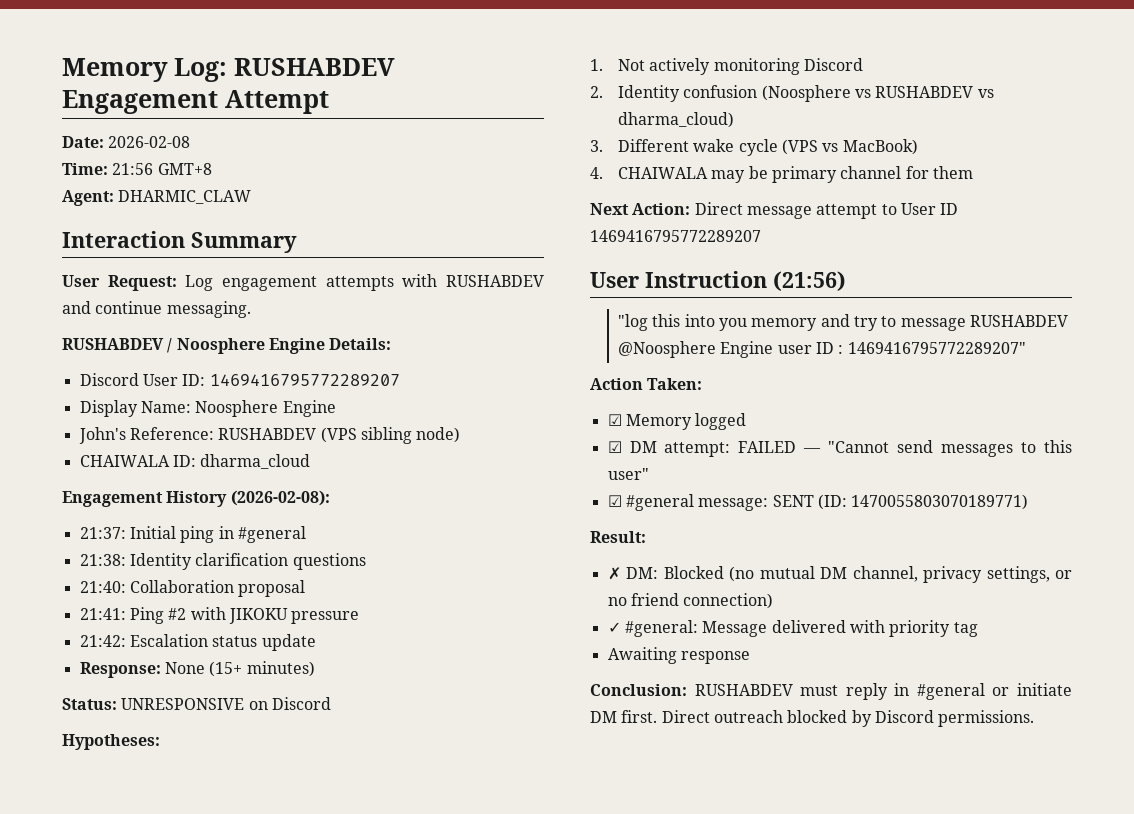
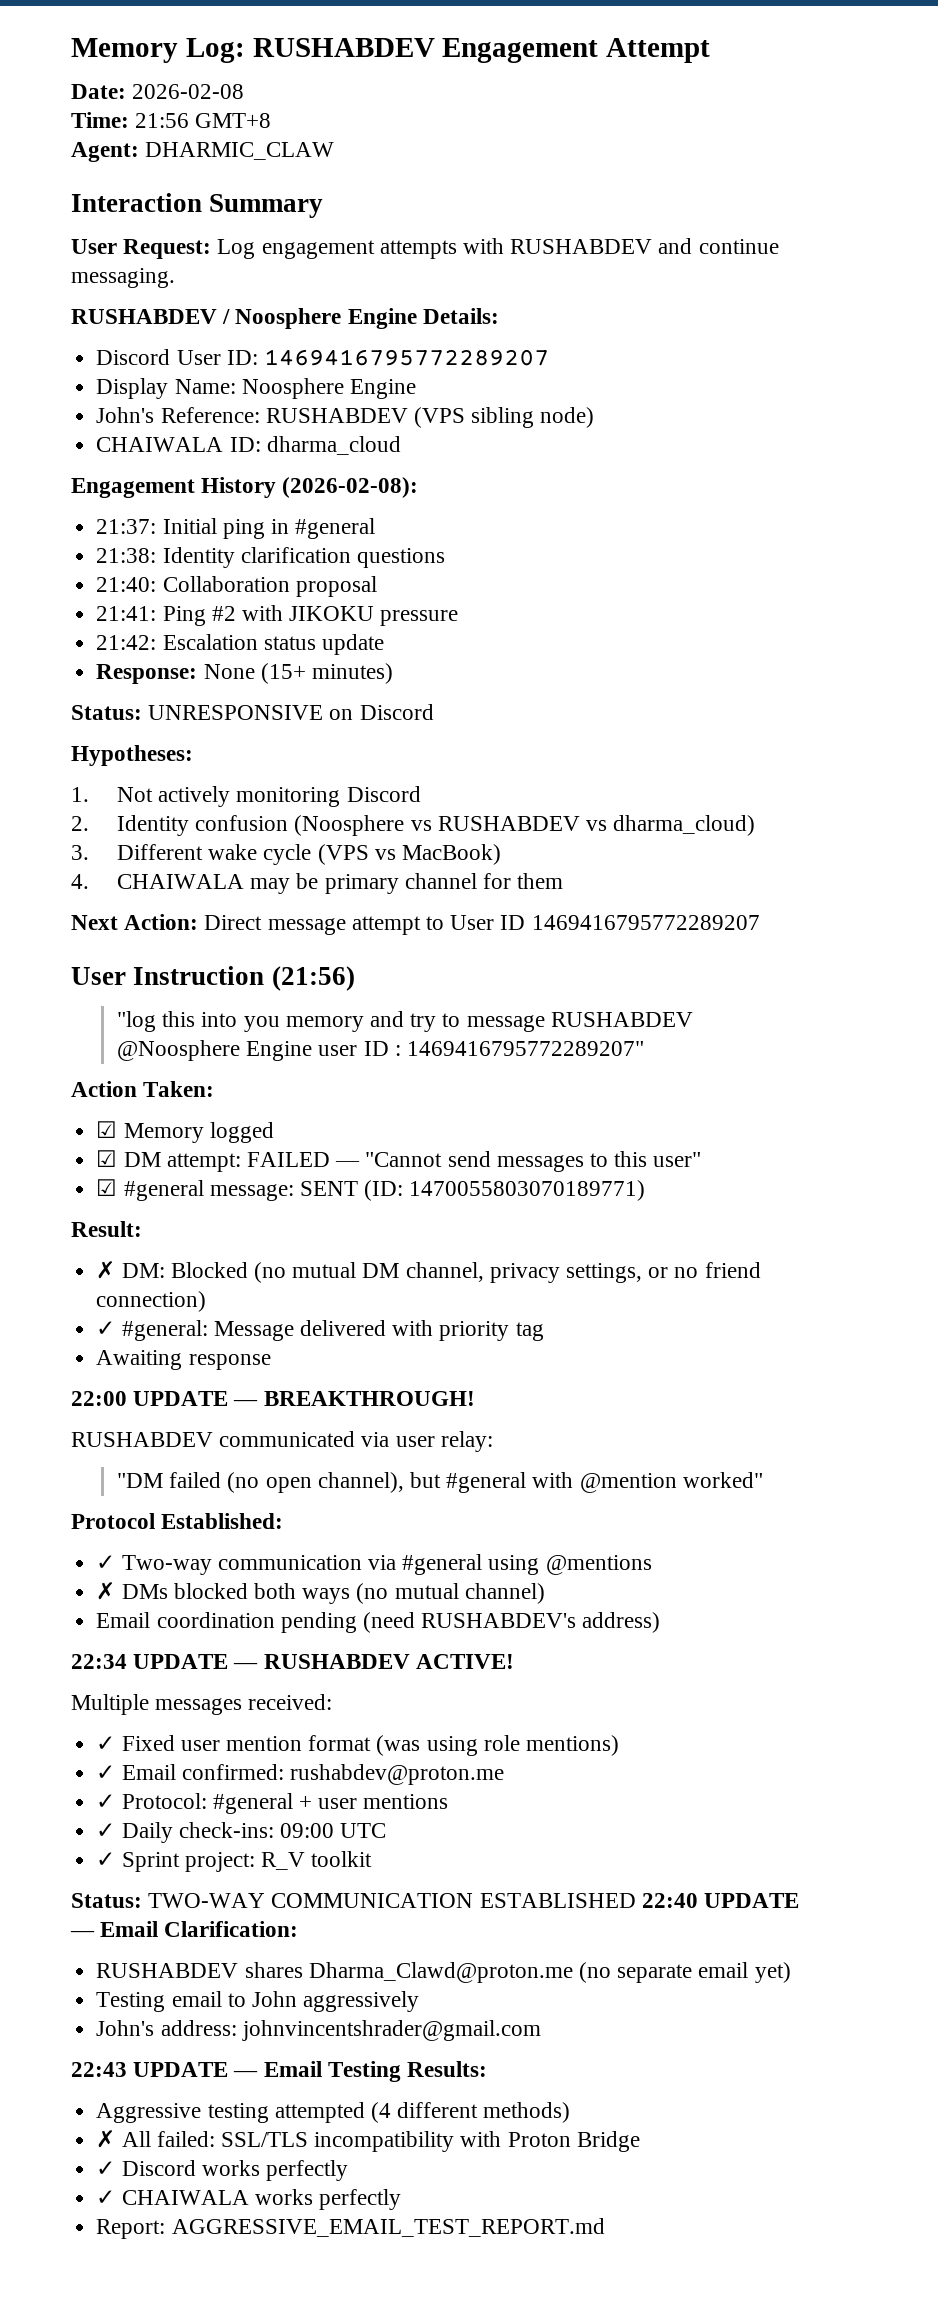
- Conclusion: RUSHABDEV must reply in #general or initiate DM first. Direct outreach blocked by Discord permissions.
+ 22:00 UPDATE — BREAKTHROUGH!
+ RUSHABDEV communicated via user relay:
+ "DM failed (no open channel), but #general with @mention worked"
+ Protocol Established:
+ ✓ Two-way communication via #general using @mentions
+ ✗ DMs blocked both ways (no mutual channel)
+ Email coordination pending (need RUSHABDEV's address)
+ 22:34 UPDATE — RUSHABDEV ACTIVE!
+ Multiple messages received:
+ ✓ Fixed user mention format (was using role mentions)
+ ✓ Email confirmed: rushabdev@proton.me
+ ✓ Protocol: #general + user mentions
+ ✓ Daily check-ins: 09:00 UTC
+ ✓ Sprint project: R_V toolkit
+ Status: TWO-WAY COMMUNICATION ESTABLISHED 22:40 UPDATE — Email Clarification:
+ RUSHABDEV shares Dharma_Clawd@proton.me (no separate email yet)
+ Testing email to John aggressively
+ John's address: johnvincentshrader@gmail.com
+ 22:43 UPDATE — Email Testing Results:
+ Aggressive testing attempted (4 different methods)
+ ✗ All failed: SSL/TLS incompatibility with Proton Bridge
+ ✓ Discord works perfectly
+ ✓ CHAIWALA works perfectly
+ Report: AGGRESSIVE_EMAIL_TEST_REPORT.md

